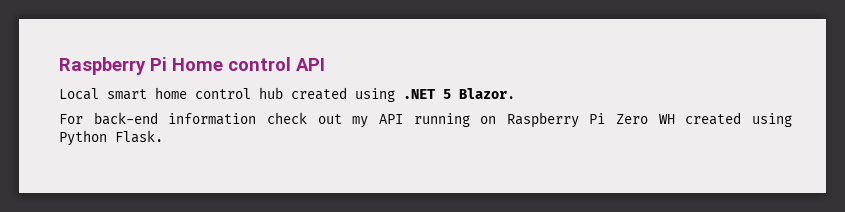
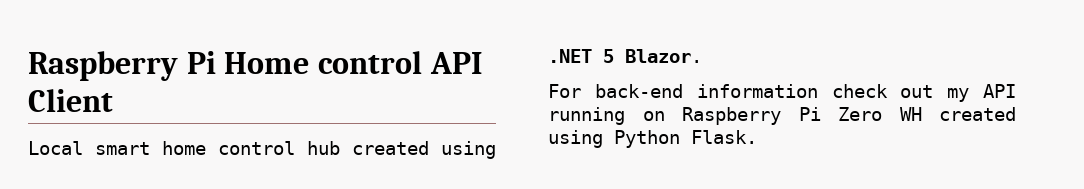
- Raspberry Pi Home control API
+ Raspberry Pi Home control API Client

